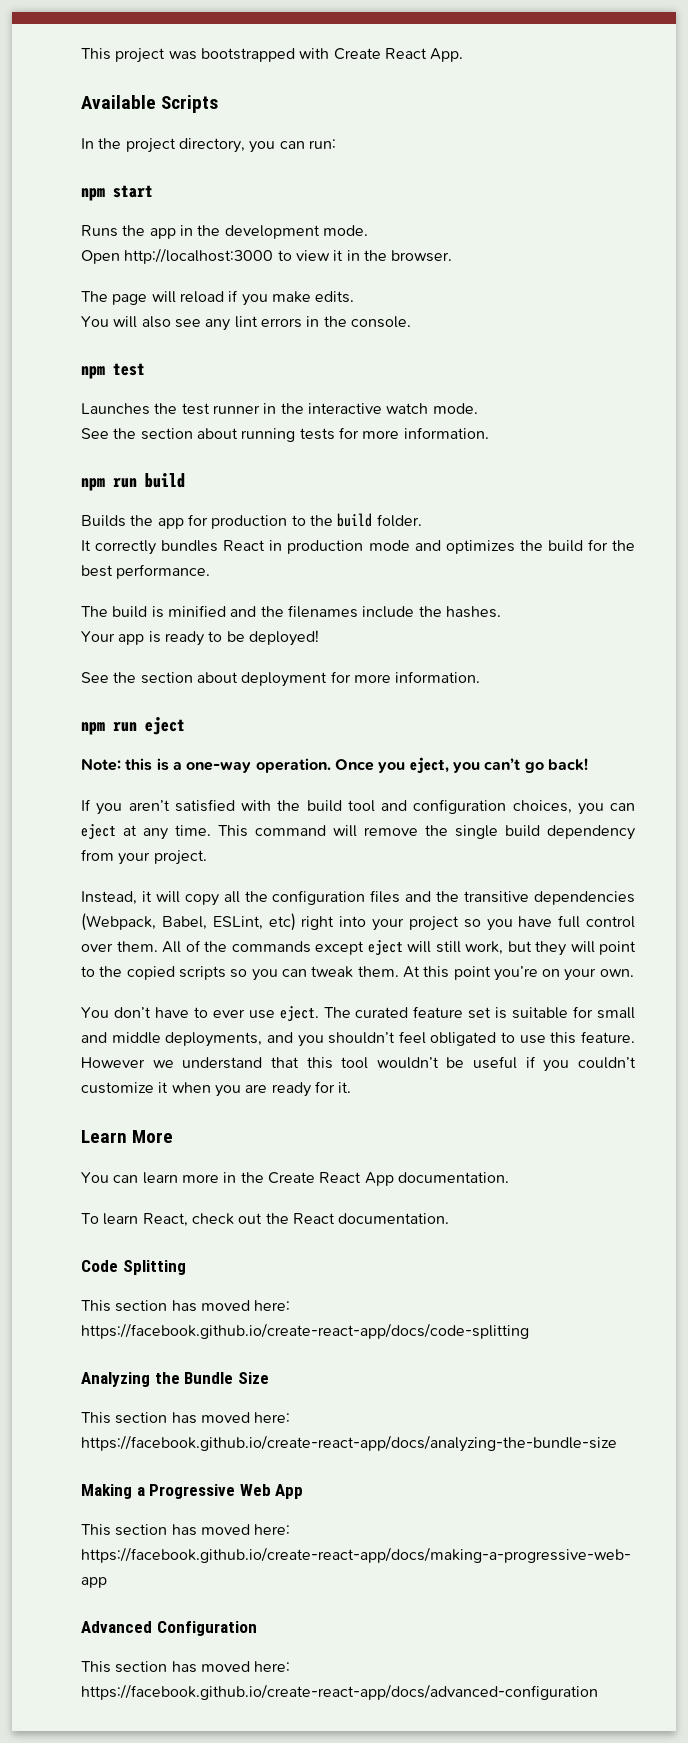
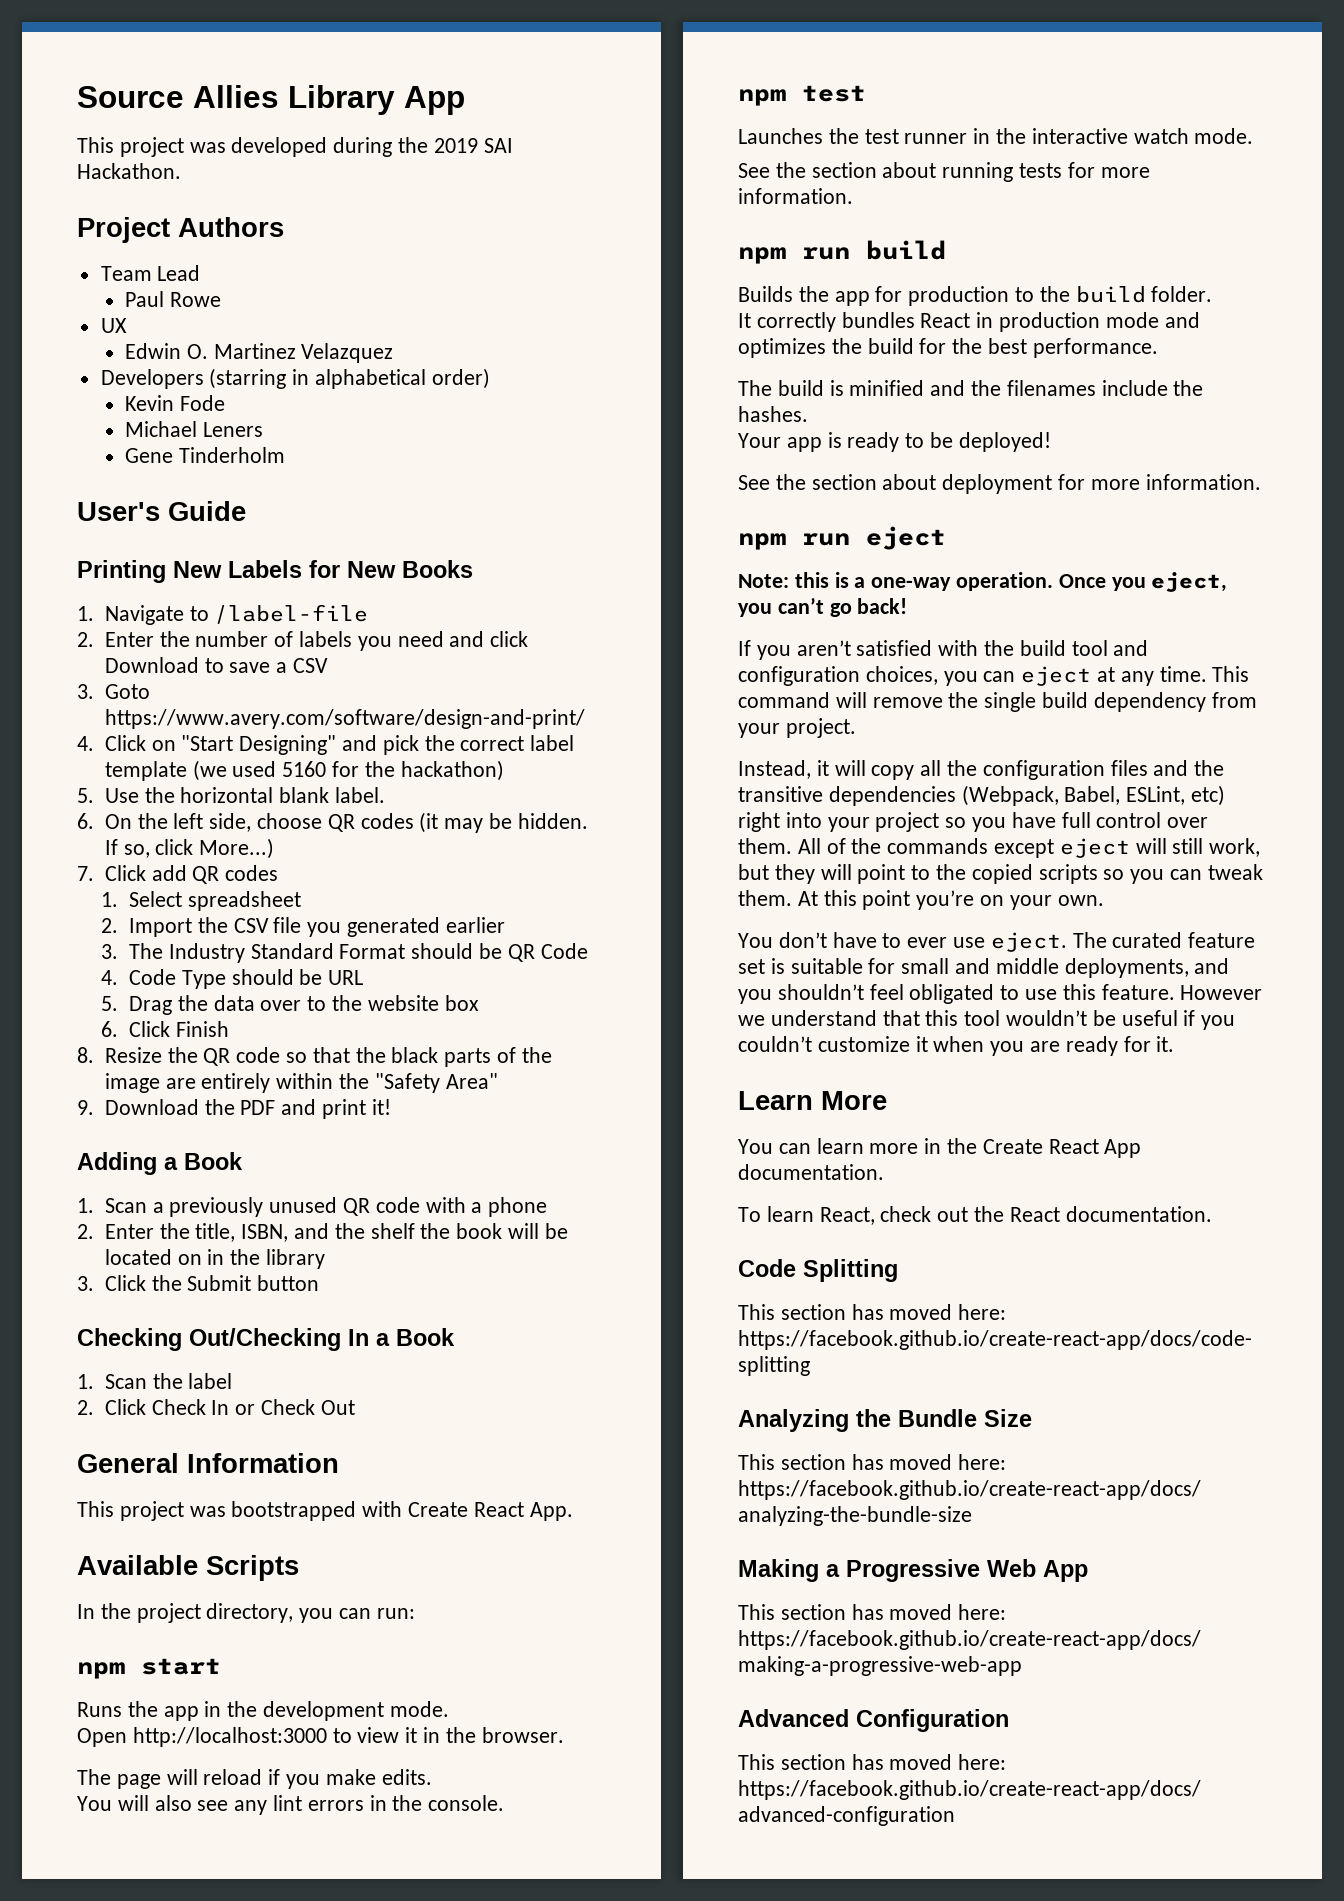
+ Source Allies Library App
+ This project was developed during the 2019 SAI Hackathon.
+ Project Authors
+ Team Lead
+ Paul Rowe
+ UX
+ Edwin O. Martinez Velazquez
+ Developers (starring in alphabetical order)
+ Kevin Fode
+ Michael Leners
+ Gene Tinderholm
+ User's Guide
+ Printing New Labels for New Books
+ 1. Navigate to /label-file
+ 2. Enter the number of labels you need and click Download to save a CSV
+ 3. Goto https://www.avery.com/software/design-and-print/
+ 4. Click on "Start Designing" and pick the correct label template (we used 5160 for the hackathon)
+ 5. Use the horizontal blank label.
+ 6. On the left side, choose QR codes (it may be hidden. If so, click More...)
+ 7. Click add QR codes
+ 1. Select spreadsheet
+ 2. Import the CSV file you generated earlier
+ 3. The Industry Standard Format should be QR Code
+ 4. Code Type should be URL
+ 5. Drag the data over to the website box
+ 6. Click Finish
+ 8. Resize the QR code so that the black parts of the image are entirely within the "Safety Area"
+ 9. Download the PDF and print it!
+ Adding a Book
+ 1. Scan a previously unused QR code with a phone
+ 2. Enter the title, ISBN, and the shelf the book will be located on in the library
+ 3. Click the Submit button
+ Checking Out/Checking In a Book
+ 1. Scan the label
+ 2. Click Check In or Check Out
+ General Information

